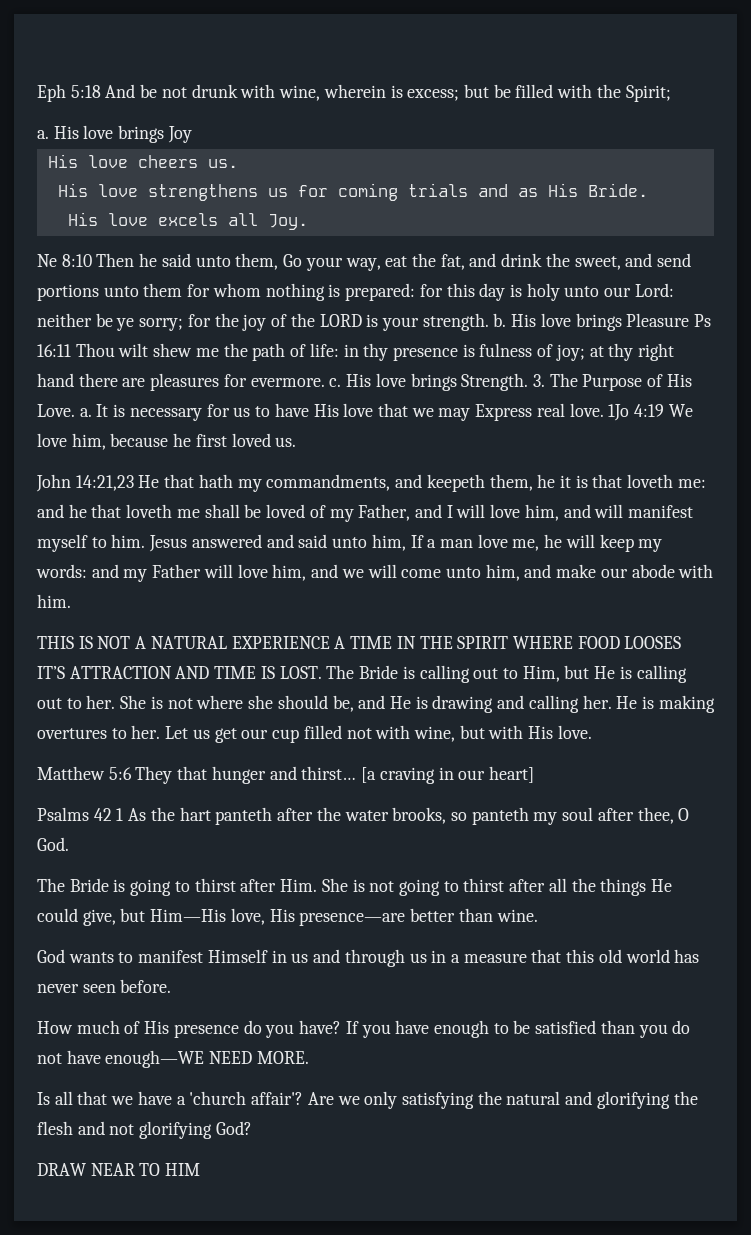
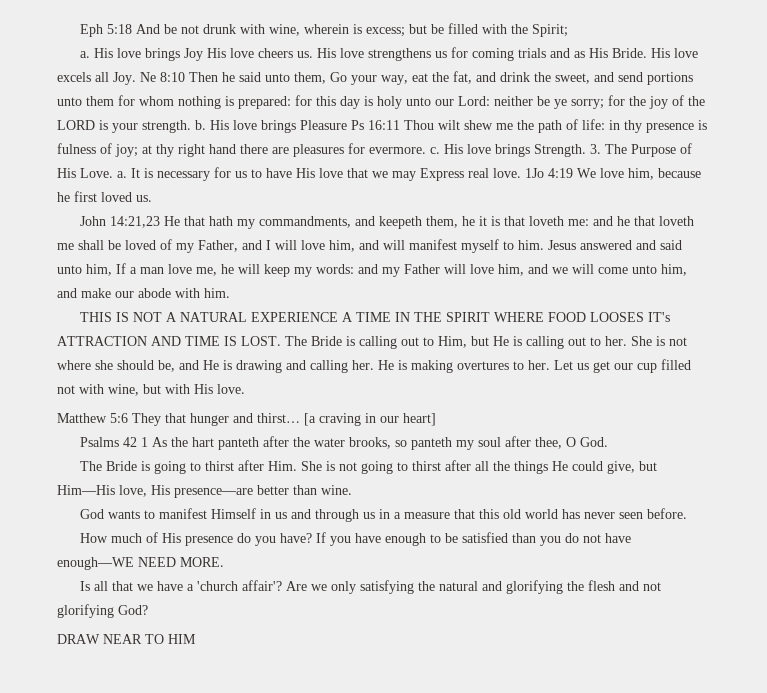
- His love brings Joy
- His love cheers us.
- His love strengthens us for coming trials and as His Bride.
- His love excels all Joy.
- Ne 8:10 Then he said unto them, Go your way, eat the fat, and drink the sweet, and send portions unto them for whom nothing is prepared:
+ His love brings Joy His love cheers us. His love strengthens us for coming trials and as His Bride. His love excels all Joy. Ne 8:10 Then he said unto them, Go your way, eat the fat, and drink the sweet, and send portions unto them for whom nothing is prepared:
- THIS IS NOT A NATURAL EXPERIENCE A TIME IN THE SPIRIT WHERE FOOD LOOSES IT’S ATTRACTION AND TIME IS LOST.
+ THIS IS NOT A NATURAL EXPERIENCE A TIME IN THE SPIRIT WHERE FOOD LOOSES IT's ATTRACTION AND TIME IS LOST.

